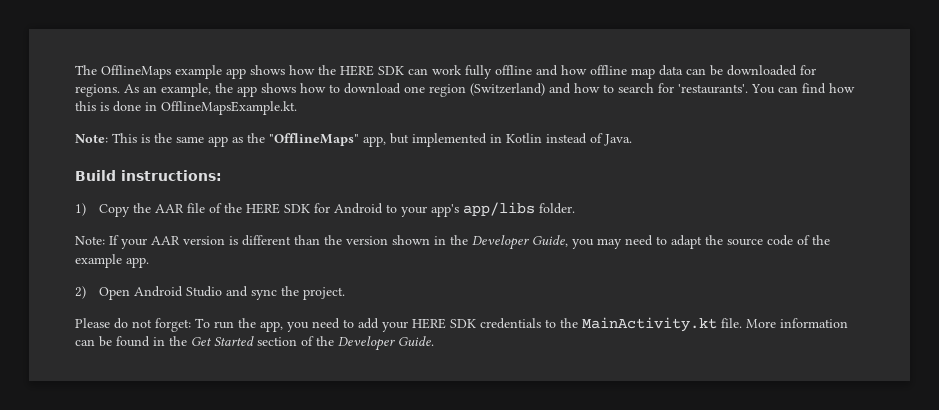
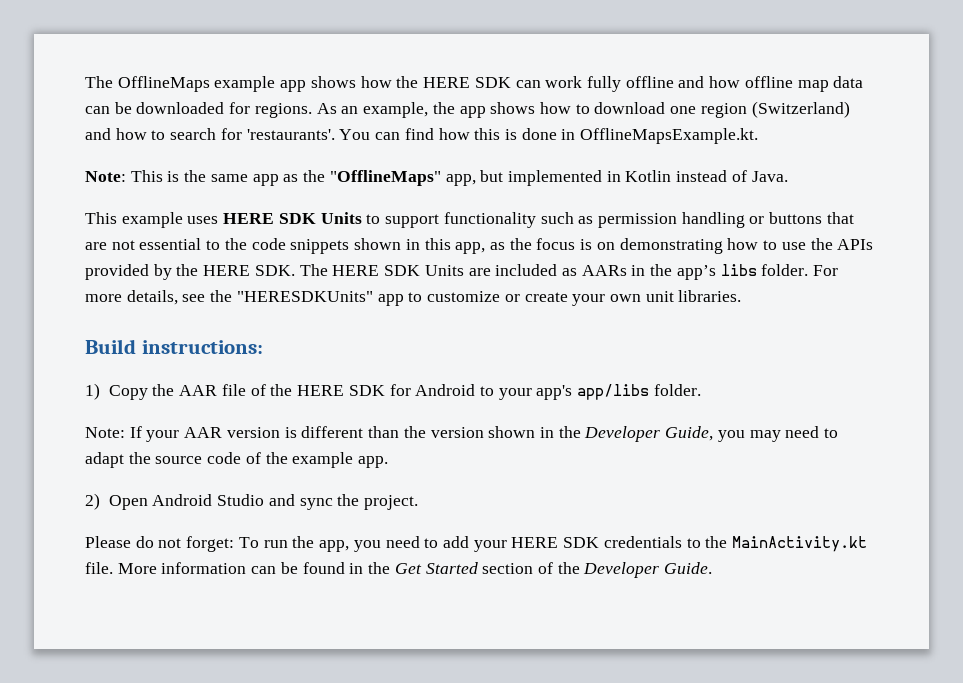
+ This example uses HERE SDK Units to support functionality such as permission handling or buttons that are not essential to the code snippets shown in this app, as the focus is on demonstrating how to use the APIs provided by the HERE SDK. The HERE SDK Units are included as AARs in the app’s libs folder. For more details, see the "HERESDKUnits" app to customize or create your own unit libraries.

